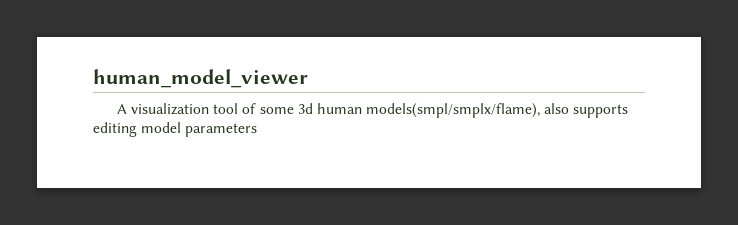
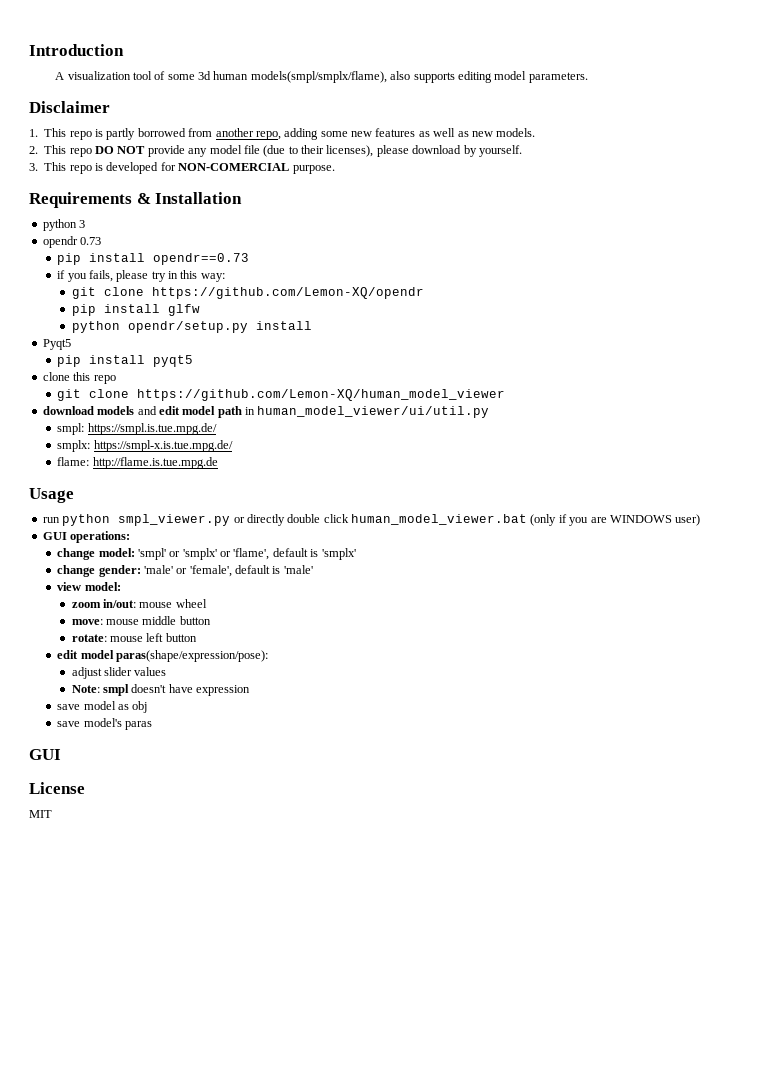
- human_model_viewer
+ Introduction
- A visualization tool of some 3d human models(smpl/smplx/flame), also supports editing model parameters
+ A visualization tool of some 3d human models(smpl/smplx/flame), also supports editing model parameters.
+ Disclaimer
+ 1. This repo is partly borrowed from another repo, adding some new features as well as new models.
+ 2. This repo DO NOT provide any model file (due to their licenses), please download by yourself.
+ 3. This repo is developed for NON-COMERCIAL purpose.
+ Requirements & Installation
+ python 3
+ opendr 0.73
+ pip install opendr==0.73
+ if you fails, please try in this way:
+ git clone https://github.com/Lemon-XQ/opendr
+ pip install glfw
+ python opendr/setup.py install
+ Pyqt5
+ pip install pyqt5
+ clone this repo
+ git clone https://github.com/Lemon-XQ/human_model_viewer
+ download models and edit model path in human_model_viewer/ui/util.py
+ smpl: https://smpl.is.tue.mpg.de/
+ smplx: https://smpl-x.is.tue.mpg.de/
+ flame: http://flame.is.tue.mpg.de
+ Usage
+ run python smpl_viewer.py or directly double click human_model_viewer.bat (only if you are WINDOWS user)
+ GUI operations:
+ change model: 'smpl' or 'smplx' or 'flame', default is 'smplx'
+ change gender: 'male' or 'female', default is 'male'
+ view model:
+ zoom in/out: mouse wheel
+ move: mouse middle button
+ rotate: mouse left button
+ edit model paras(shape/expression/pose):
+ adjust slider values
+ Note: smpl doesn't have expression
+ save model as obj
+ save model's paras
+ GUI
+ License
+ MIT

